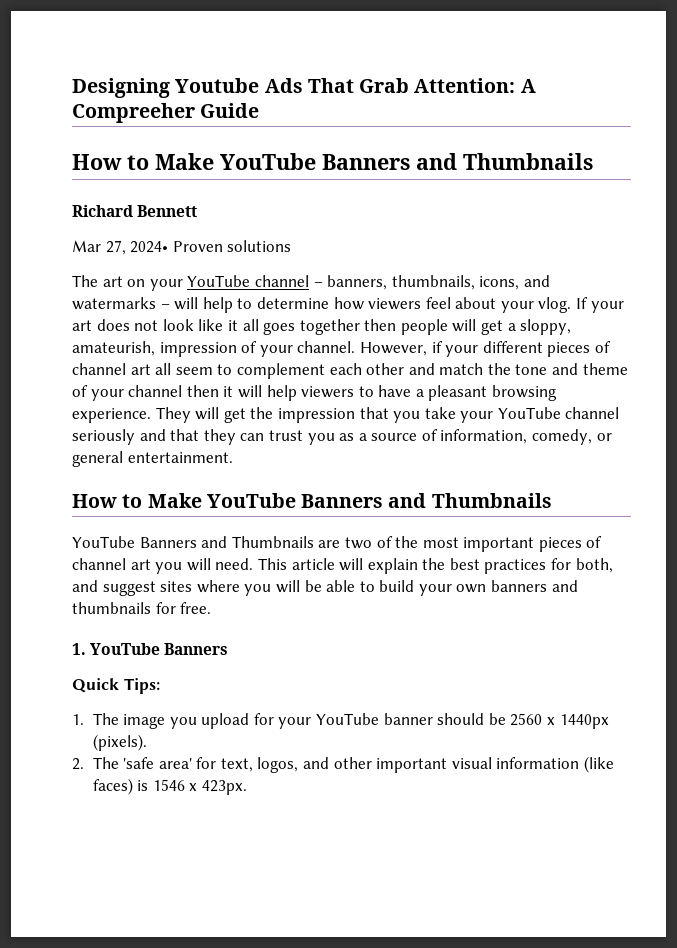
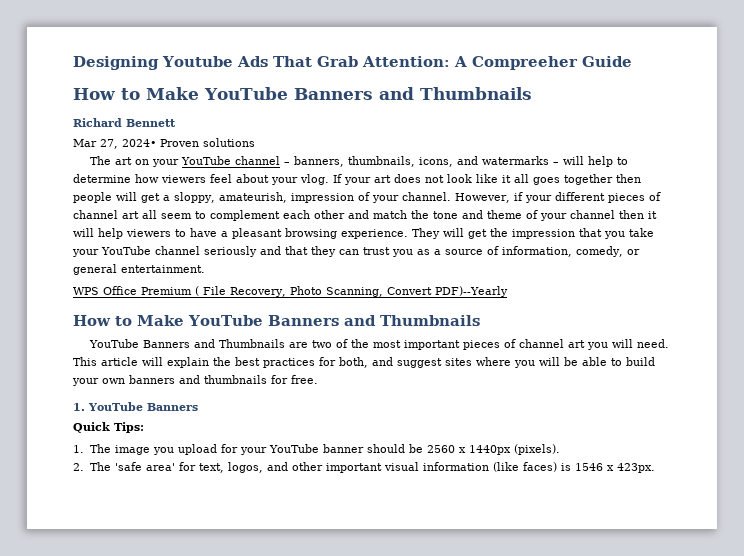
+ WPS Office Premium ( File Recovery, Photo Scanning, Convert PDF)--Yearly

